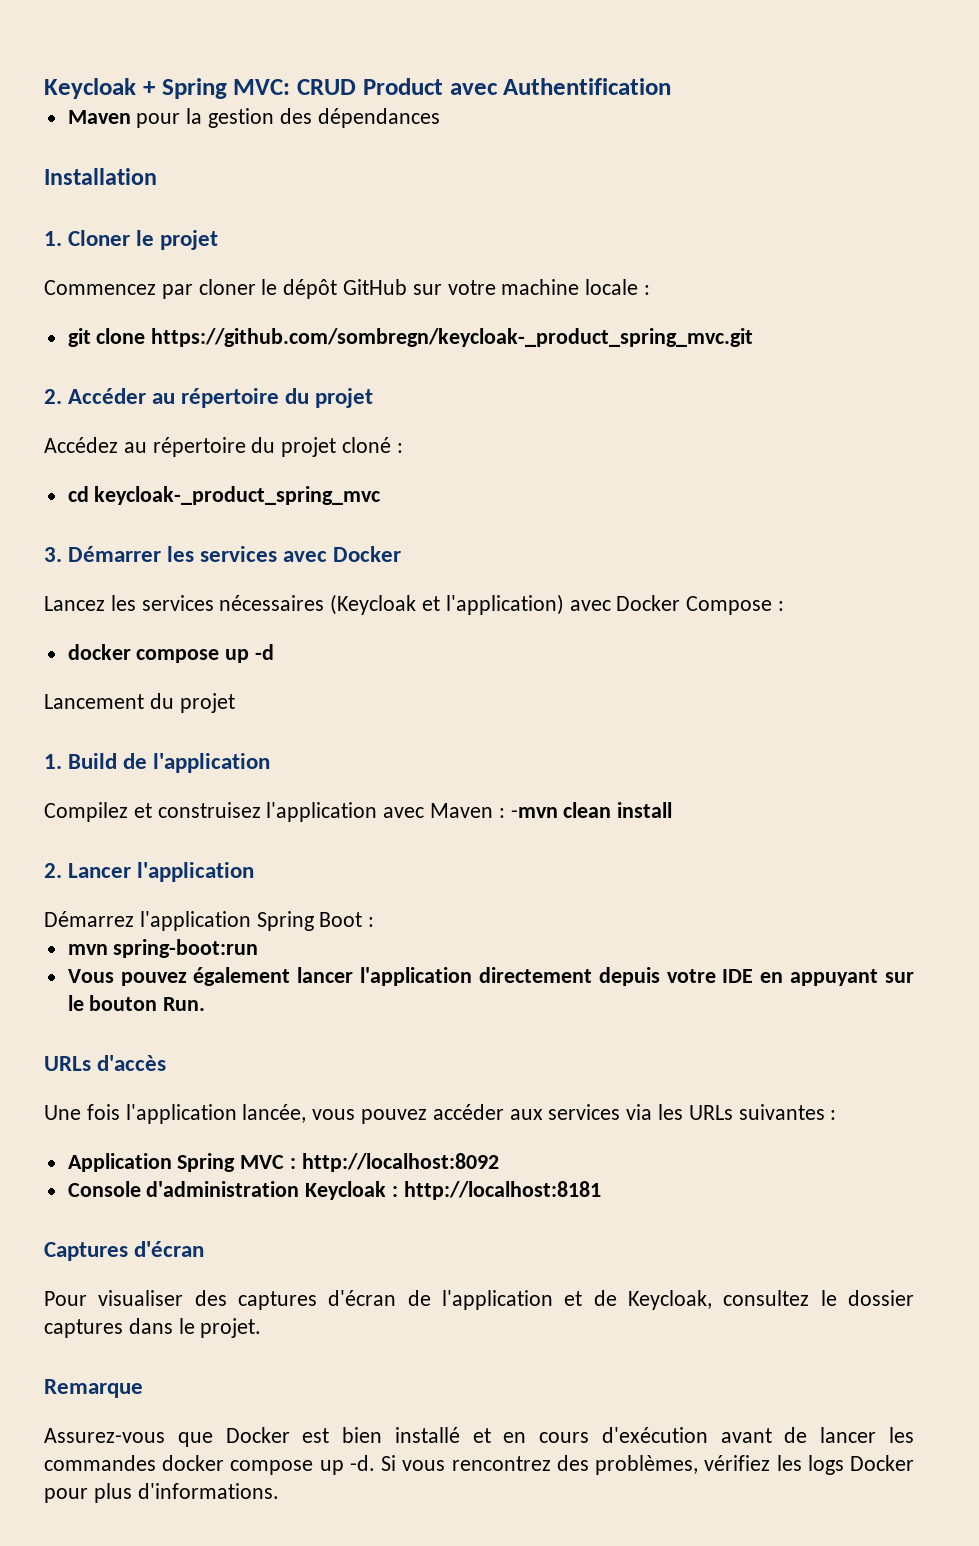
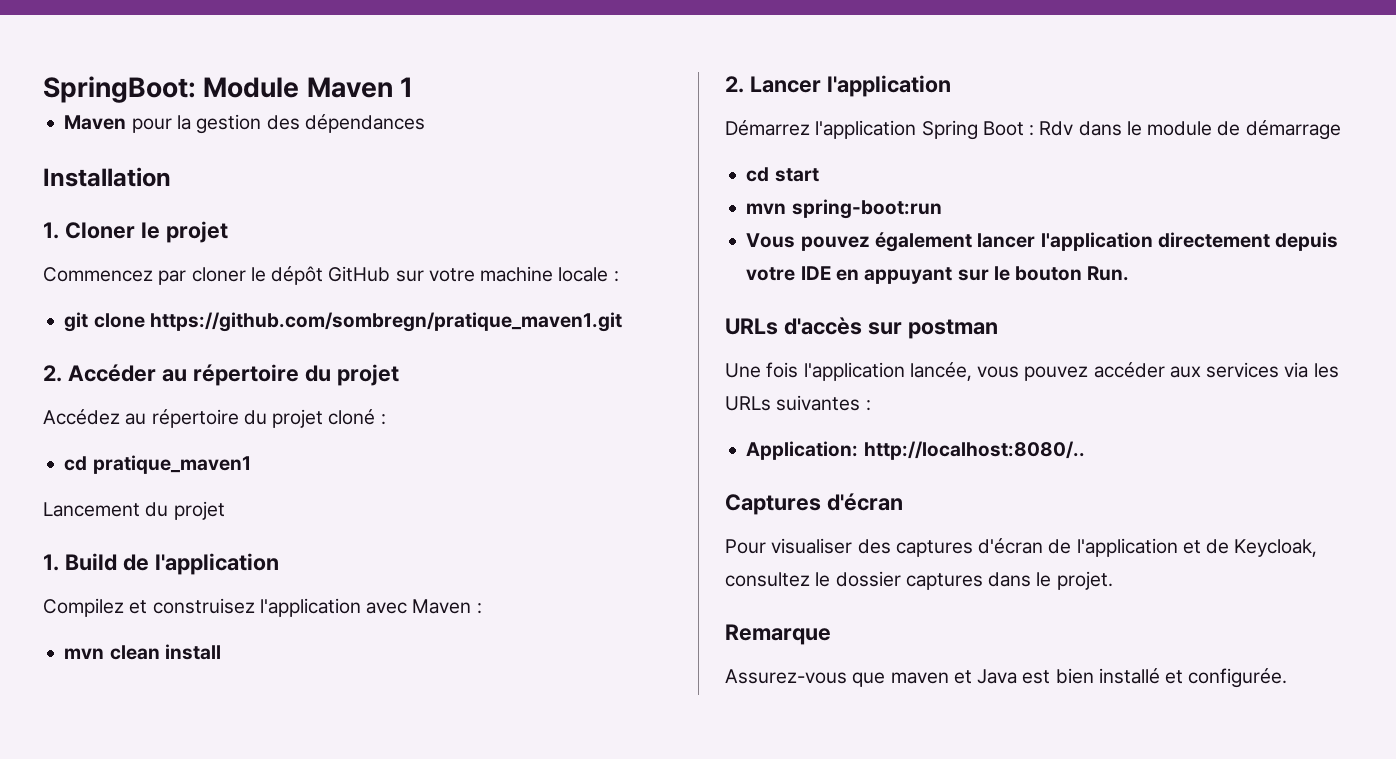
- Keycloak + Spring MVC: CRUD Product avec Authentification
+ SpringBoot: Module Maven 1
- git clone https://github.com/sombregn/keycloak-_product_spring_mvc.git
+ git clone https://github.com/sombregn/pratique_maven1.git
- cd keycloak-_product_spring_mvc
- 3. Démarrer les services avec Docker
- Lancez les services nécessaires (Keycloak et l'application) avec Docker Compose :
- docker compose up -d
+ cd pratique_maven1
- Compilez et construisez l'application avec Maven : -mvn clean install
+ Compilez et construisez l'application avec Maven :
+ mvn clean install
- Démarrez l'application Spring Boot :
+ Démarrez l'application Spring Boot : Rdv dans le module de démarrage
+ cd start
- URLs d'accès
+ URLs d'accès sur postman
- Application Spring MVC : http://localhost:8092
- Console d'administration Keycloak : http://localhost:8181
+ Application: http://localhost:8080/..
- Assurez-vous que Docker est bien installé et en cours d'exécution avant de lancer les commandes docker compose up -d. Si vous rencontrez des problèmes, vérifiez les logs Docker pour plus d'informations.
+ Assurez-vous que maven et Java est bien installé et configurée.

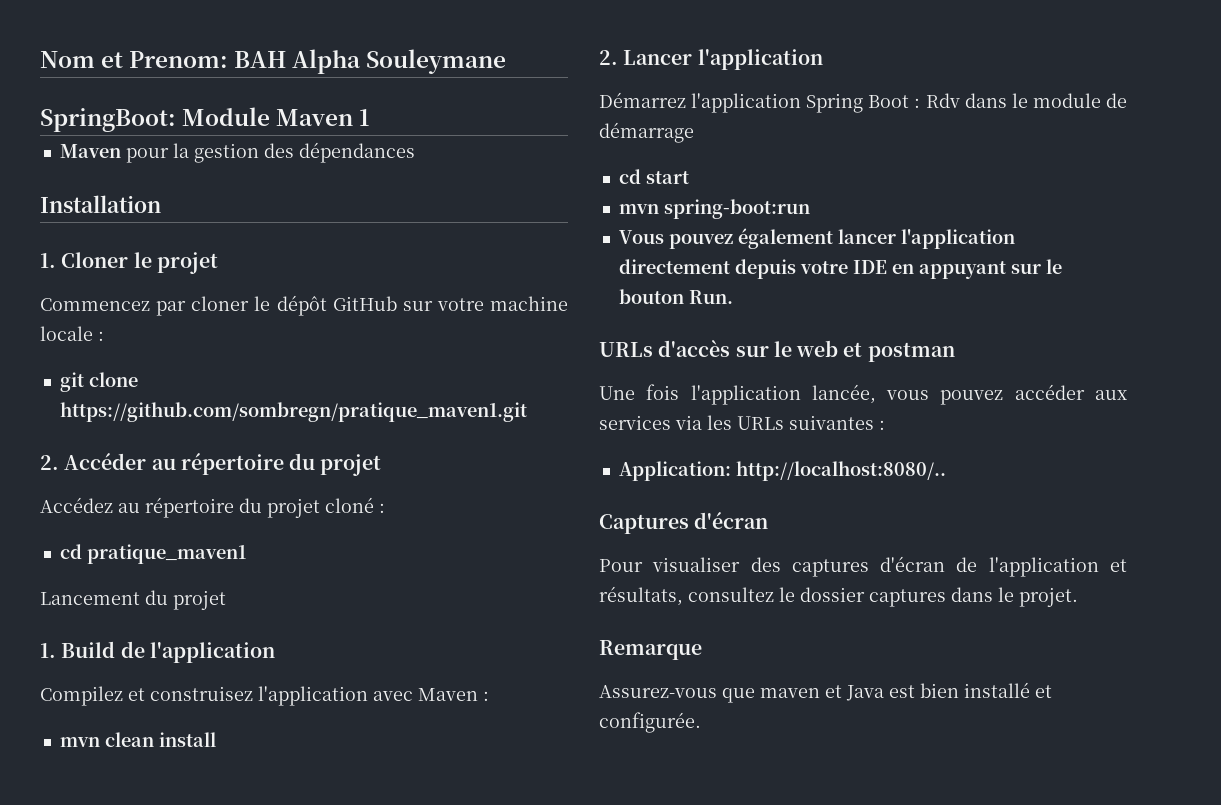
+ Nom et Prenom: BAH Alpha Souleymane
- URLs d'accès sur postman
+ URLs d'accès sur le web et postman
- Pour visualiser des captures d'écran de l'application et de Keycloak, consultez le dossier captures dans le projet.
+ Pour visualiser des captures d'écran de l'application et résultats, consultez le dossier captures dans le projet.

